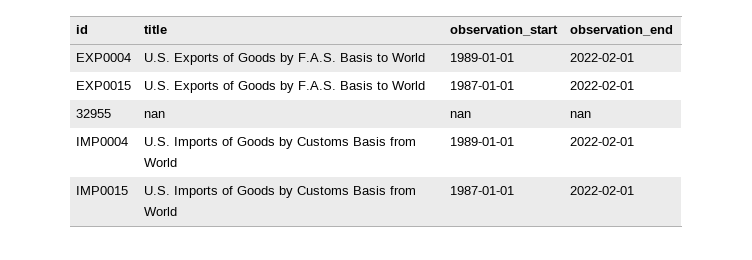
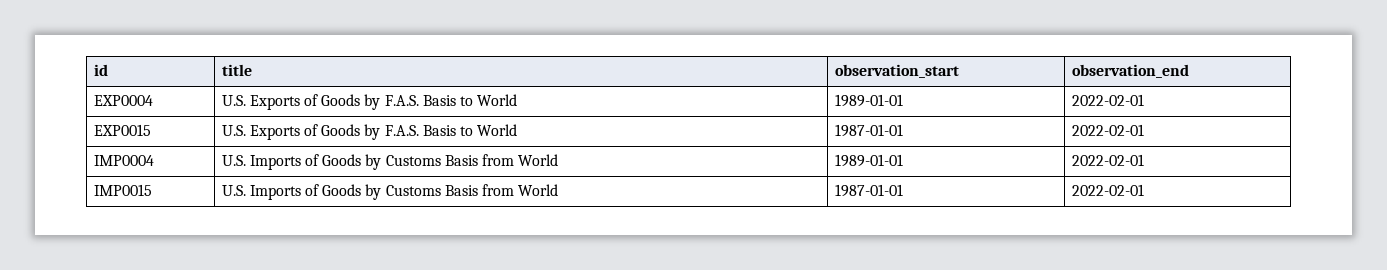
- 32955 | nan | nan | nan

